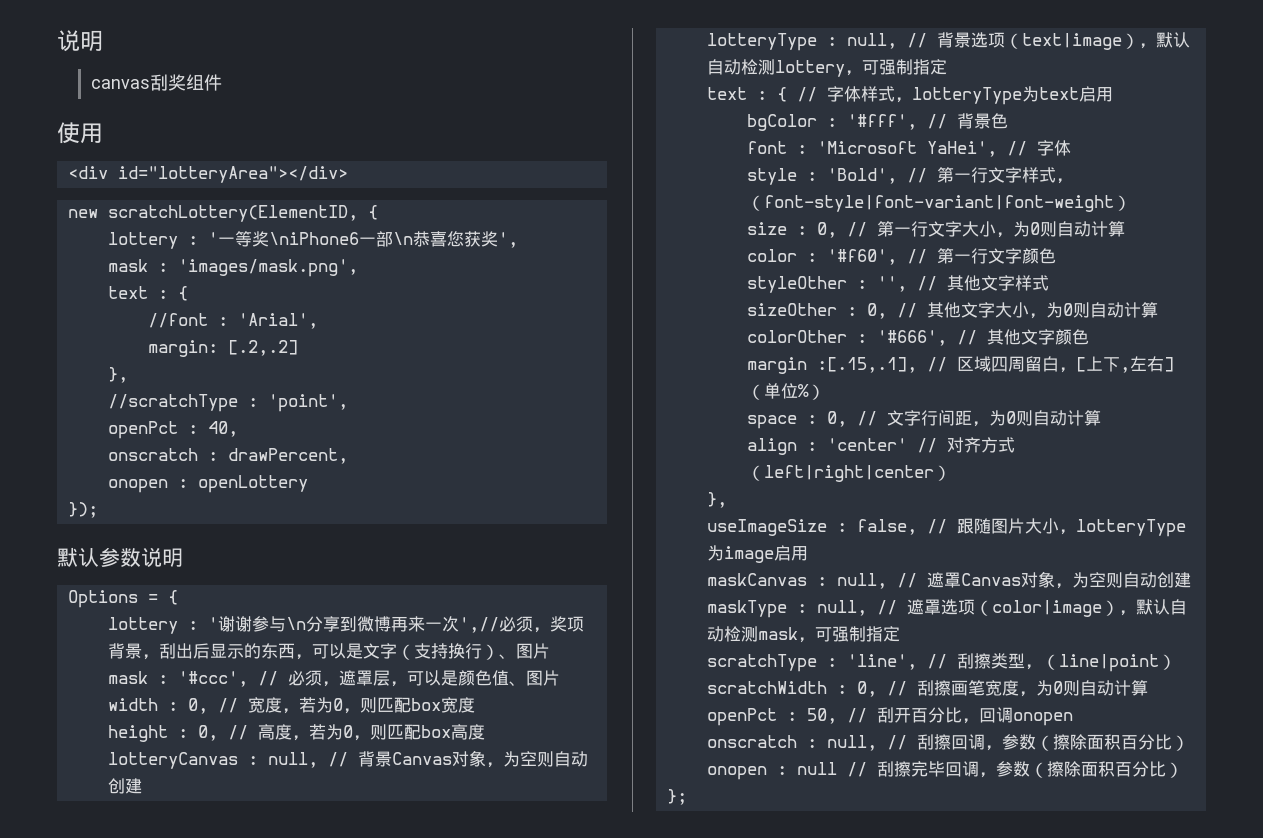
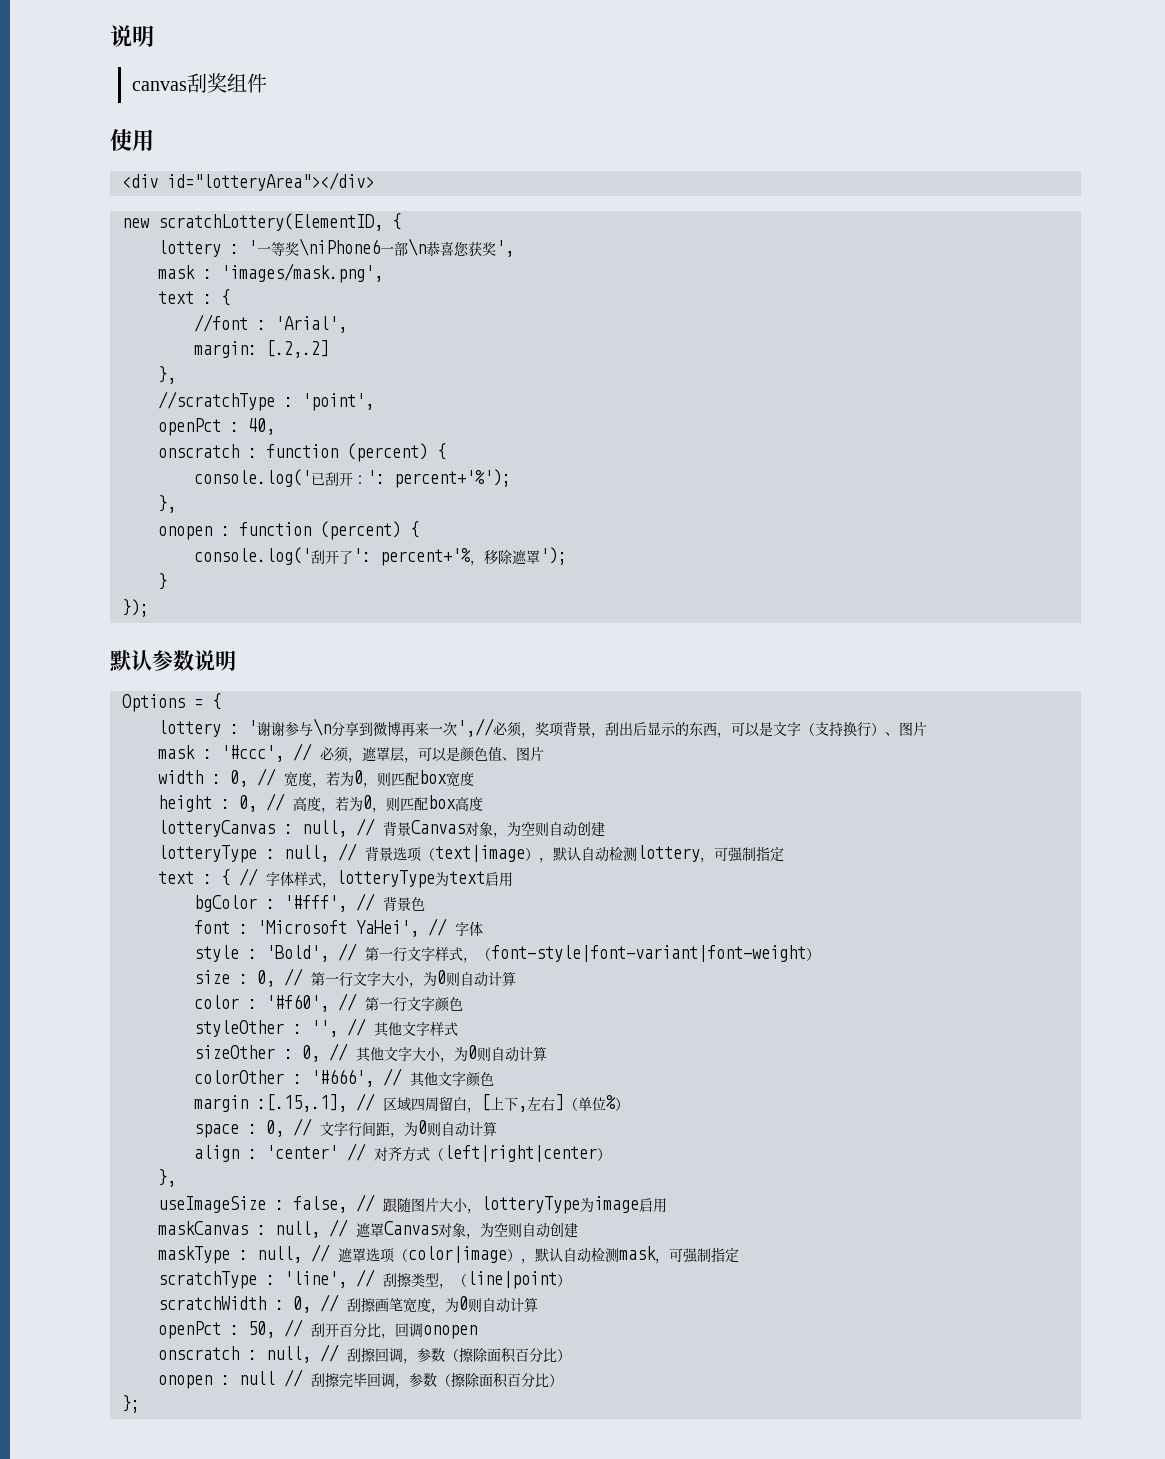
- onscratch : drawPercent,
- onopen : openLottery
+ onscratch : function (percent) {
+ console.log('已刮开：': percent+'%');
+ },
+ onopen : function (percent) {
+ console.log('刮开了': percent+'%，移除遮罩');
+ }

